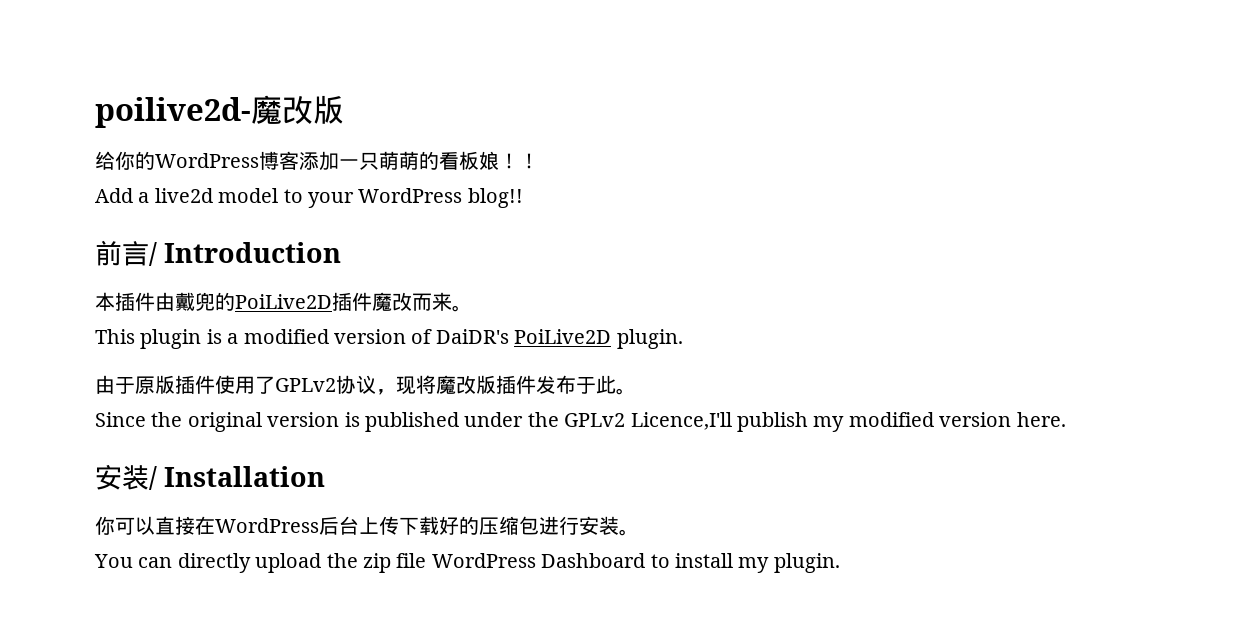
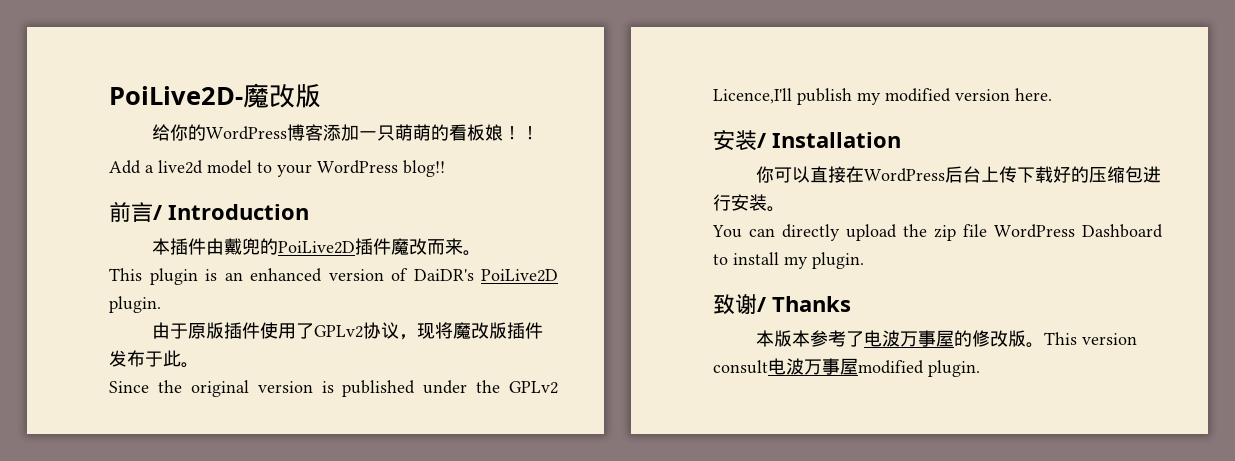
- poilive2d-魔改版
+ PoiLive2D-魔改版
- This plugin is a modified version of DaiDR's PoiLive2D plugin.
+ This plugin is an enhanced version of DaiDR's PoiLive2D plugin.
+ 致谢/ Thanks
+ 本版本参考了电波万事屋的修改版。This version consult电波万事屋modified plugin.

